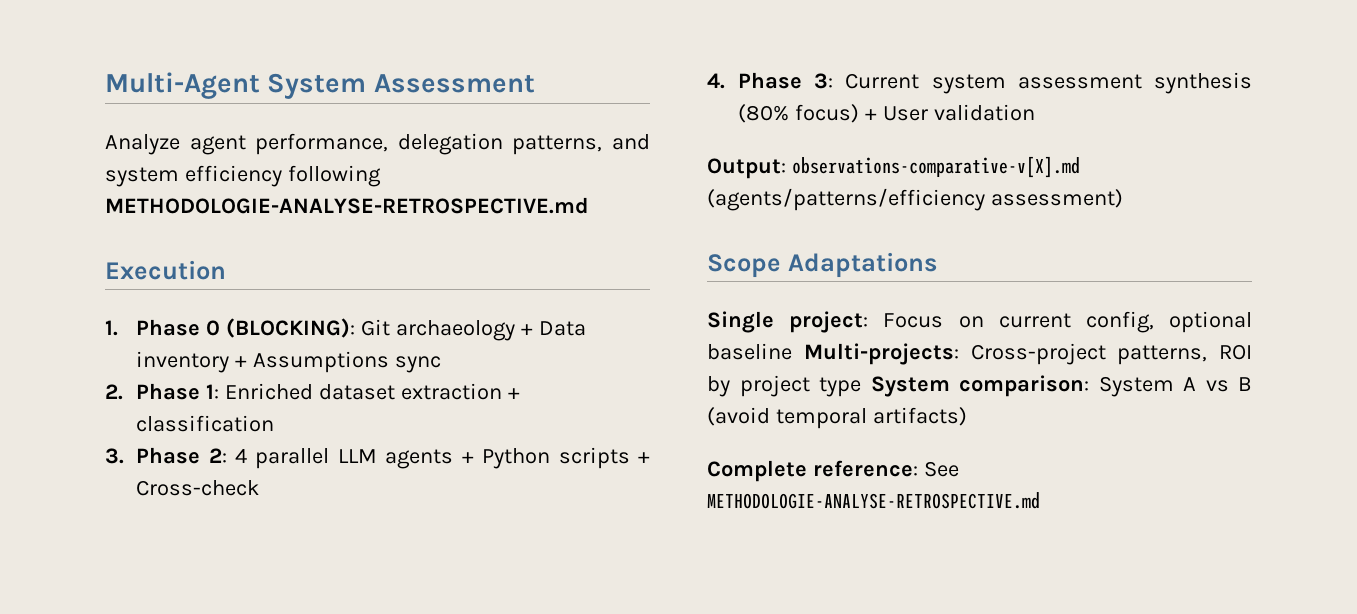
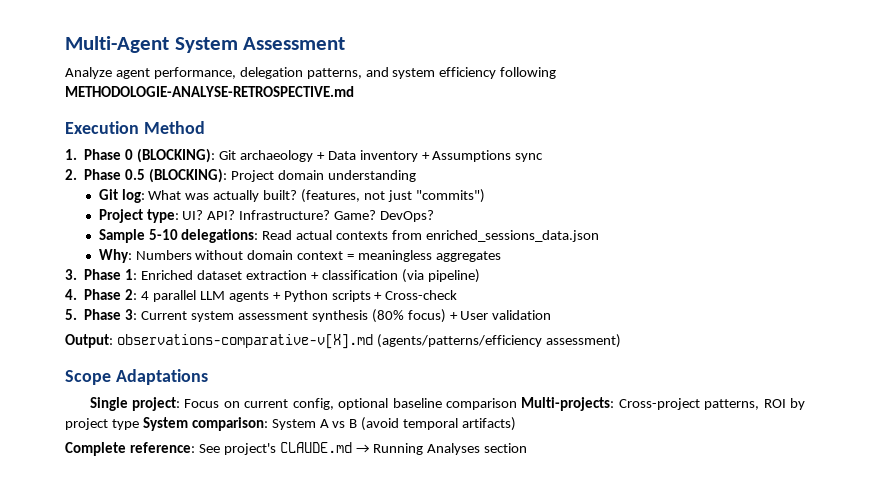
- Execution
+ Execution Method
- 2. Phase 1: Enriched dataset extraction + classification
- 3. Phase 2: 4 parallel LLM agents + Python scripts + Cross-check
+ 2. Phase 0.5 (BLOCKING): Project domain understanding
+ Git log: What was actually built? (features, not just "commits")
+ Project type: UI? API? Infrastructure? Game? DevOps?
+ Sample 5-10 delegations: Read actual contexts from enriched_sessions_data.json
+ Why: Numbers without domain context = meaningless aggregates
+ 3. Phase 1: Enriched dataset extraction + classification (via pipeline)
+ 4. Phase 2: 4 parallel LLM agents + Python scripts + Cross-check
- 4. Phase 3: Current system assessment synthesis (80% focus) + User validation
+ 5. Phase 3: Current system assessment synthesis (80% focus) + User validation
- Single project: Focus on current config, optional baseline Multi-projects: Cross-project patterns, ROI by project type System comparison: System A vs B (avoid temporal artifacts)
+ Single project: Focus on current config, optional baseline comparison Multi-projects: Cross-project patterns, ROI by project type System comparison: System A vs B (avoid temporal artifacts)
- Complete reference: See METHODOLOGIE-ANALYSE-RETROSPECTIVE.md
+ Complete reference: See project's CLAUDE.md → Running Analyses section

